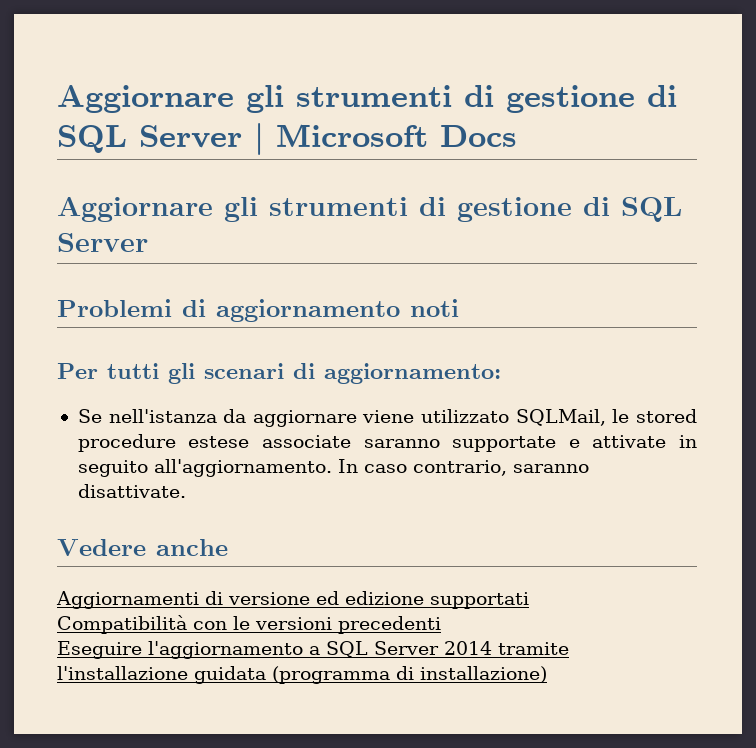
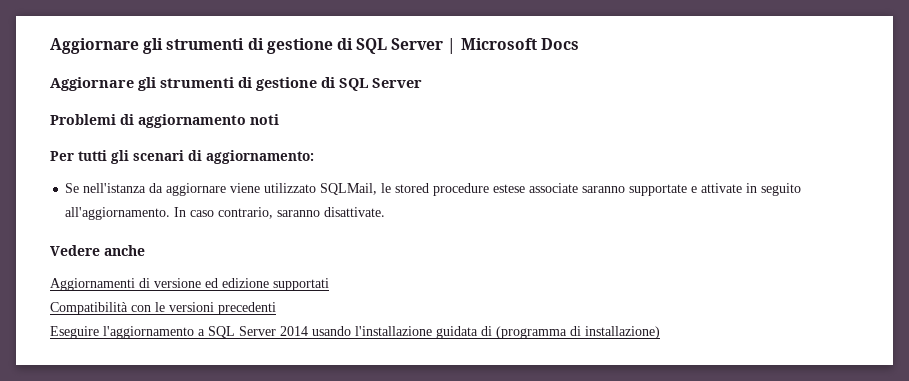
- Eseguire l'aggiornamento a SQL Server 2014 tramite l'installazione guidata (programma di installazione)
+ Eseguire l'aggiornamento a SQL Server 2014 usando l'installazione guidata di (programma di installazione)

